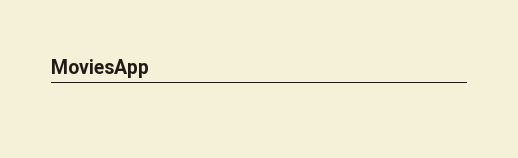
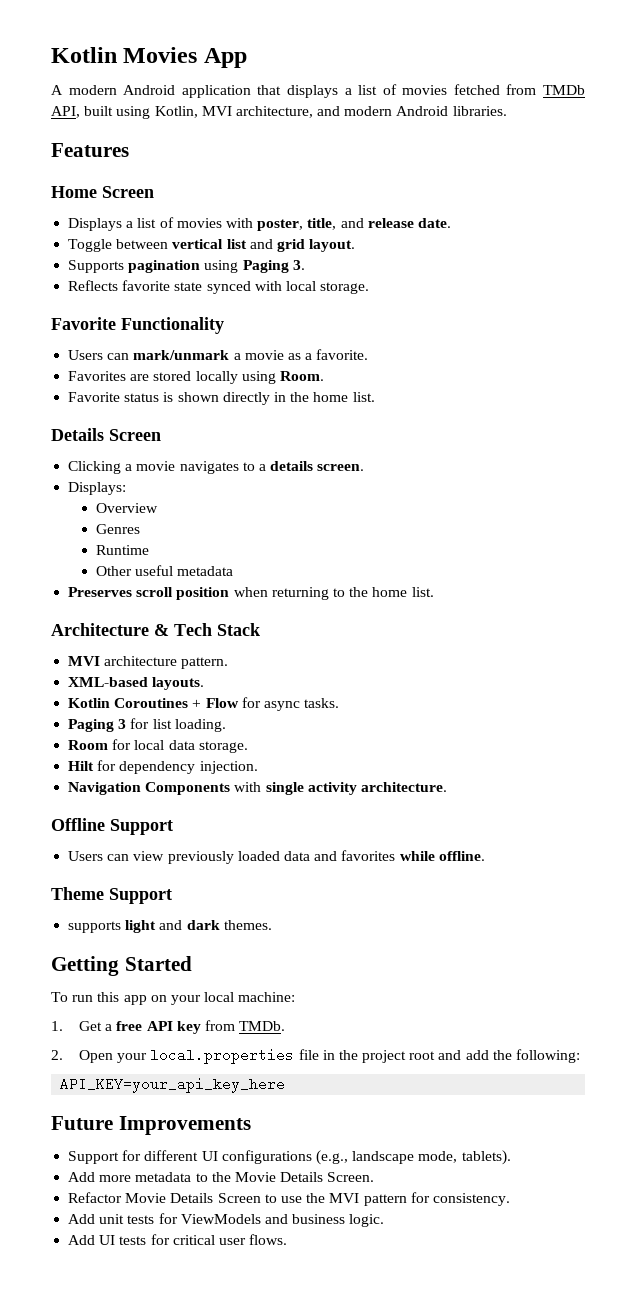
- MoviesApp
+ Kotlin Movies App
+ A modern Android application that displays a list of movies fetched from TMDb API, built using Kotlin, MVI architecture, and modern Android libraries.
+ Features
+ Home Screen
+ Displays a list of movies with poster, title, and release date.
+ Toggle between vertical list and grid layout.
+ Supports pagination using Paging 3.
+ Reflects favorite state synced with local storage.
+ Favorite Functionality
+ Users can mark/unmark a movie as a favorite.
+ Favorites are stored locally using Room.
+ Favorite status is shown directly in the home list.
+ Details Screen
+ Clicking a movie navigates to a details screen.
+ Displays:
+ Overview
+ Genres
+ Runtime
+ Other useful metadata
+ Preserves scroll position when returning to the home list.
+ Architecture & Tech Stack
+ MVI architecture pattern.
+ XML-based layouts.
+ Kotlin Coroutines + Flow for async tasks.
+ Paging 3 for list loading.
+ Room for local data storage.
+ Hilt for dependency injection.
+ Navigation Components with single activity architecture.
+ Offline Support
+ Users can view previously loaded data and favorites while offline.
+ Theme Support
+ supports light and dark themes.
+ Getting Started
+ To run this app on your local machine:
+ 1. Get a free API key from TMDb.
+ 2. Open your local.properties file in the project root and add the following:
+ API_KEY=your_api_key_here
+ Future Improvements
+ Support for different UI configurations (e.g., landscape mode, tablets).
+ Add more metadata to the Movie Details Screen.
+ Refactor Movie Details Screen to use the MVI pattern for consistency.
+ Add unit tests for ViewModels and business logic.
+ Add UI tests for critical user flows.

